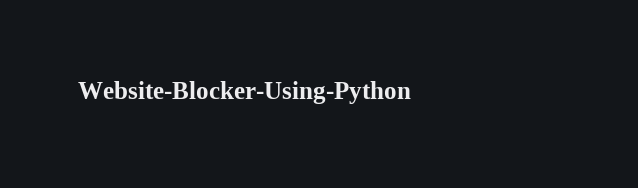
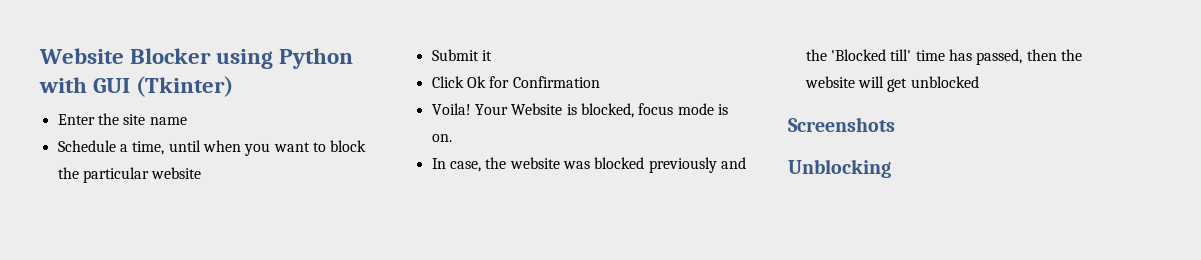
- Website-Blocker-Using-Python
+ Website Blocker using Python with GUI (Tkinter)
+ Enter the site name
+ Schedule a time, until when you want to block the particular website
+ Submit it
+ Click Ok for Confirmation
+ Voila! Your Website is blocked, focus mode is on.
+ In case, the website was blocked previously and the 'Blocked till' time has passed, then the website will get unblocked
+ Screenshots
+ Unblocking

